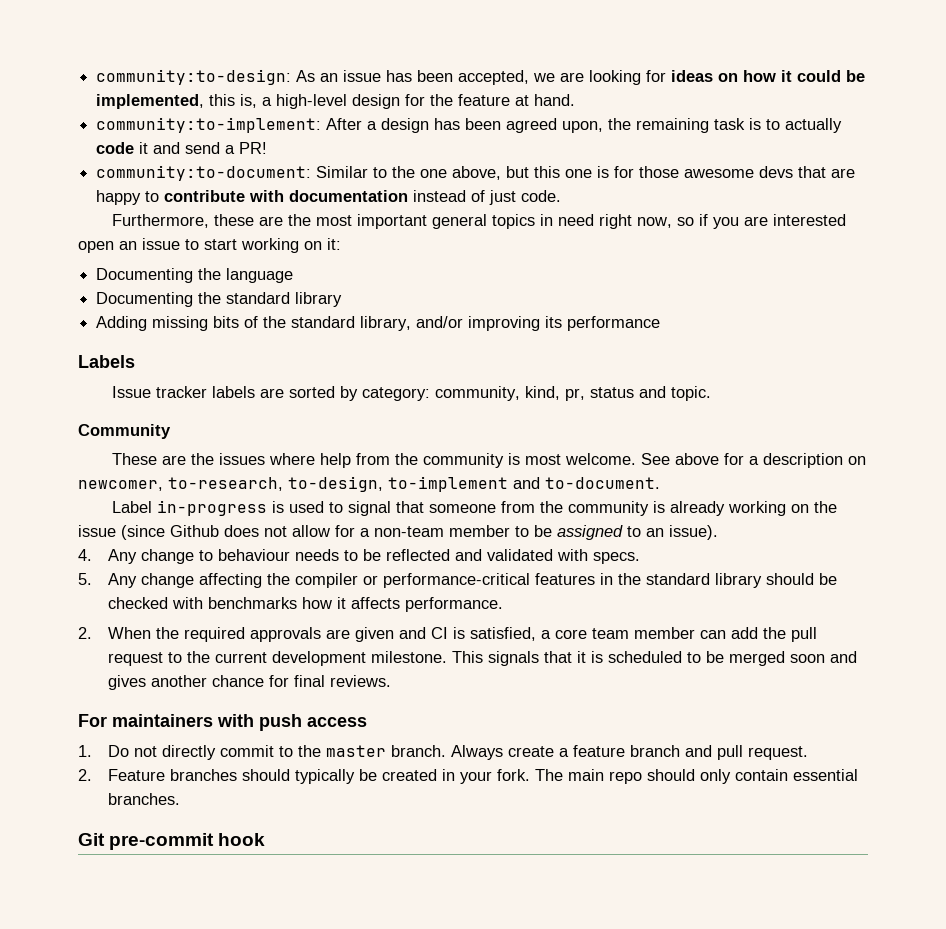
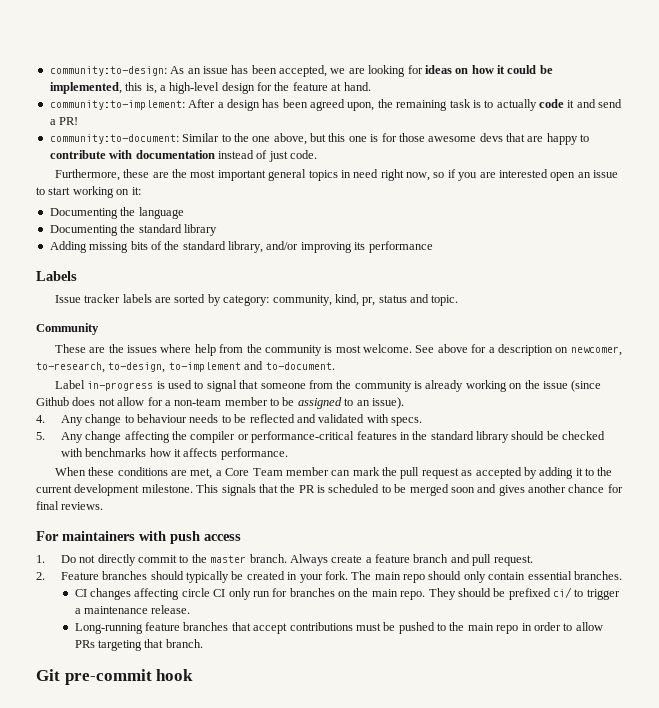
- 2. When the required approvals are given and CI is satisfied, a core team member can add the pull request to the current development milestone.
+ When these conditions are met, a Core Team member can mark the pull request as accepted by adding it to the current development milestone.
- This signals that it is scheduled to be merged soon and gives another chance for final reviews.
+ This signals that the PR is scheduled to be merged soon and gives another chance for final reviews.
+ CI changes affecting circle CI only run for branches on the main repo. They should be prefixed ci/ to trigger a maintenance release.
+ Long-running feature branches that accept contributions must be pushed to the main repo in order to allow PRs targeting that branch.

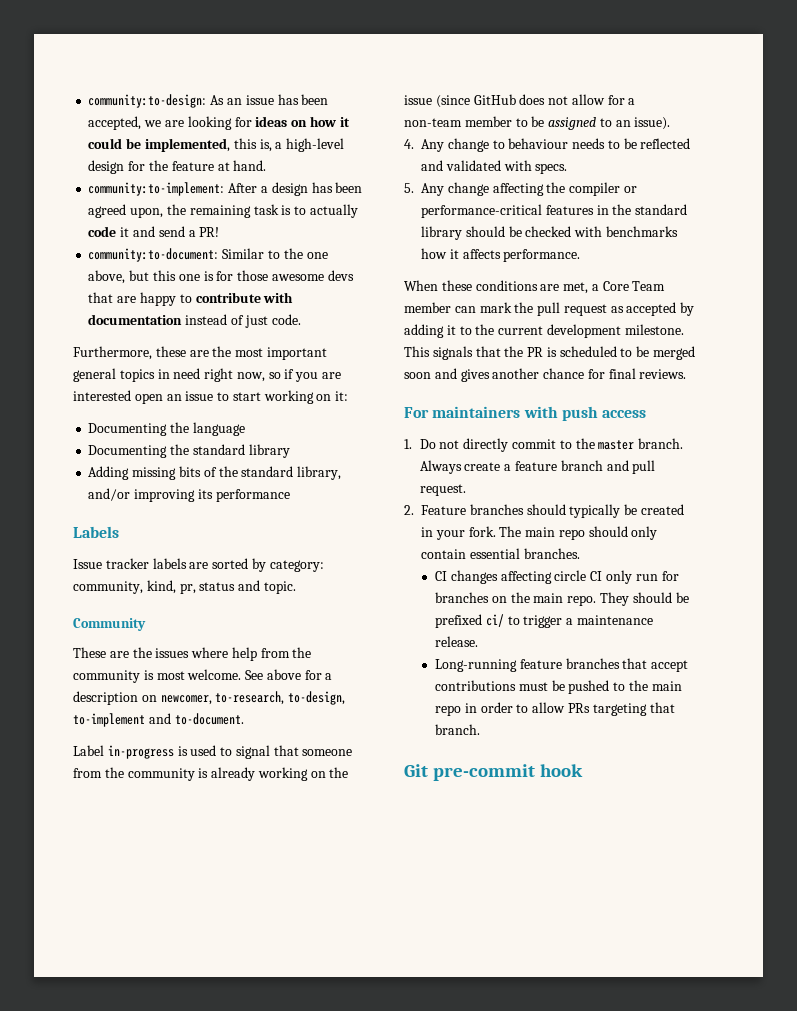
- Label in-progress is used to signal that someone from the community is already working on the issue (since Github does not allow for a non-team member to be assigned to an issue).
+ Label in-progress is used to signal that someone from the community is already working on the issue (since GitHub does not allow for a non-team member to be assigned to an issue).

